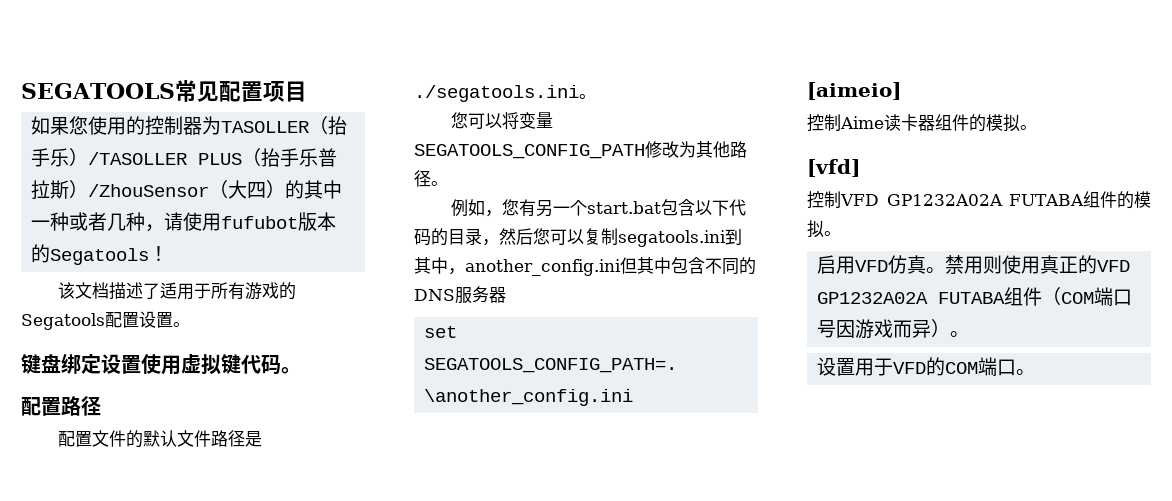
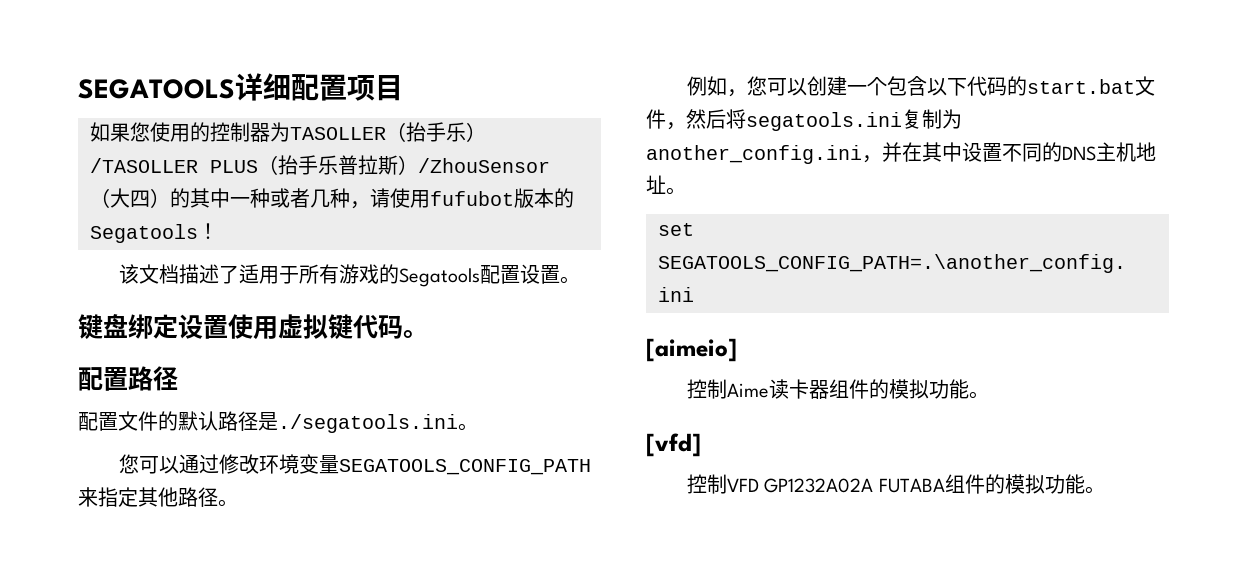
- SEGATOOLS常见配置项目
+ SEGATOOLS详细配置项目
- 配置文件的默认文件路径是./segatools.ini。
+ 配置文件的默认路径是./segatools.ini。
- 您可以将变量SEGATOOLS_CONFIG_PATH修改为其他路径。
+ 您可以通过修改环境变量SEGATOOLS_CONFIG_PATH来指定其他路径。
- 例如，您有另一个start.bat包含以下代码的目录，然后您可以复制segatools.ini到其中，another_config.ini但其中包含不同的DNS服务器
+ 例如，您可以创建一个包含以下代码的start.bat文件，然后将segatools.ini复制为another_config.ini，并在其中设置不同的DNS主机地址。
- 控制Aime读卡器组件的模拟。
+ 控制Aime读卡器组件的模拟功能。
- 控制VFD GP1232A02A FUTABA组件的模拟。
- 启用VFD仿真。禁用则使用真正的VFD GP1232A02A FUTABA组件（COM端口号因游戏而异）。
- 设置用于VFD的COM端口。
+ 控制VFD GP1232A02A FUTABA组件的模拟功能。

